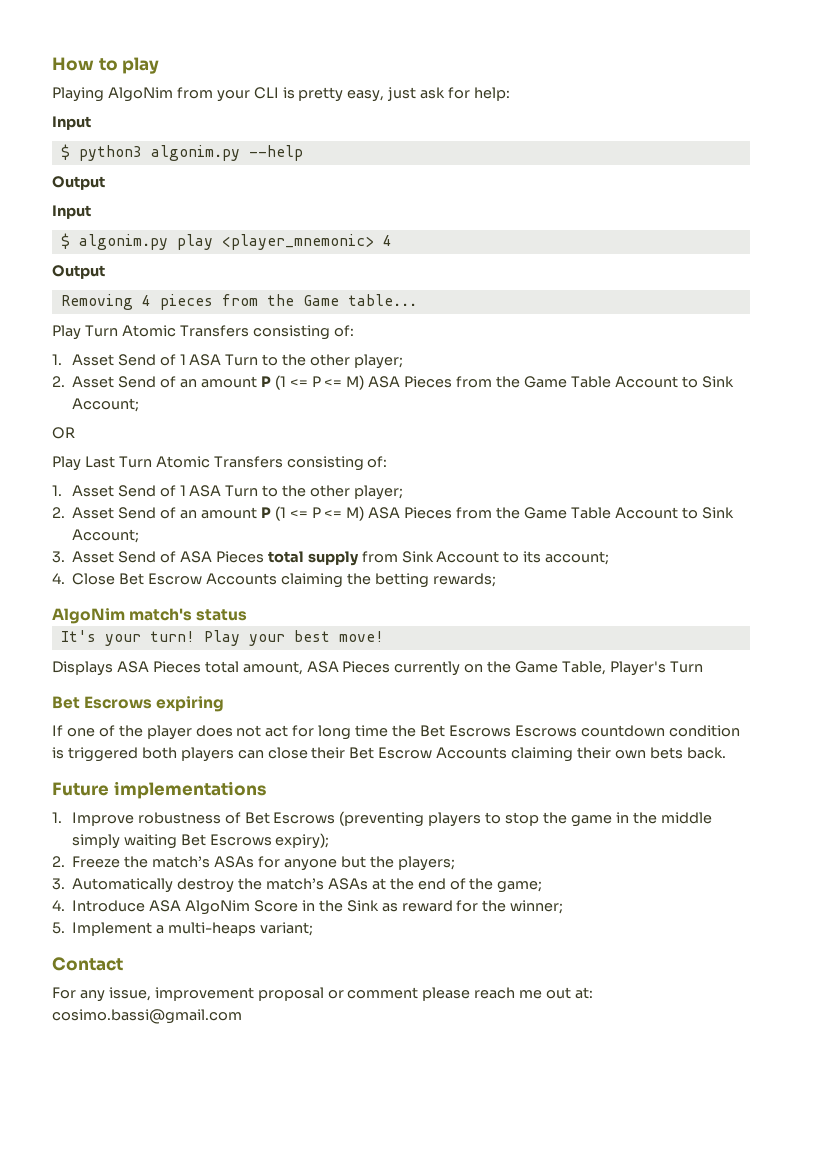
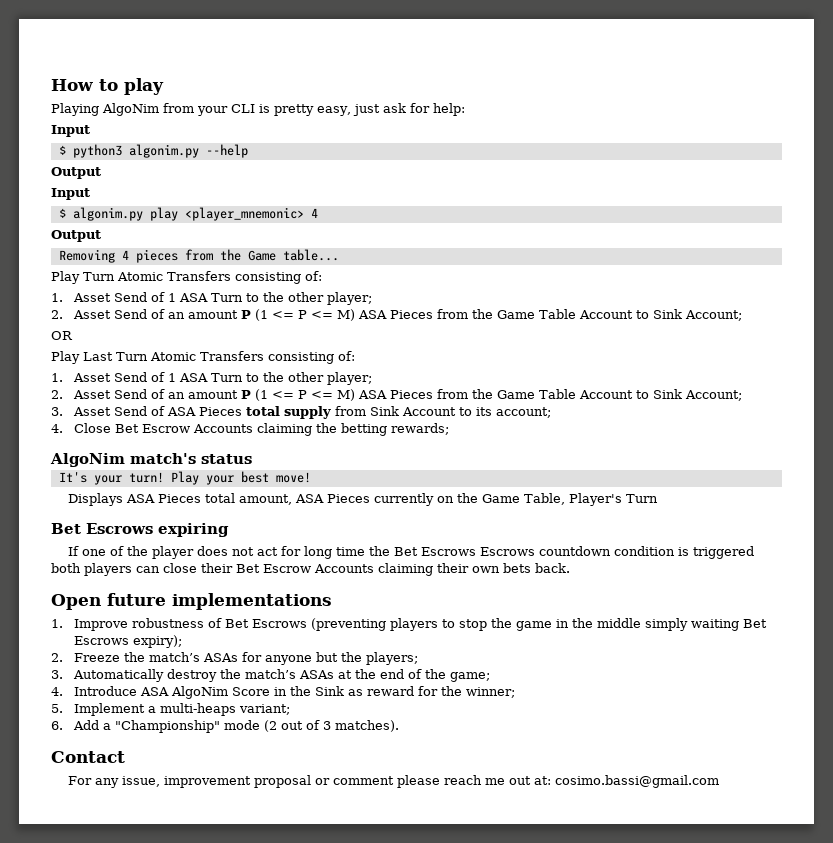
- Future implementations
+ Open future implementations
+ 6. Add a "Championship" mode (2 out of 3 matches).

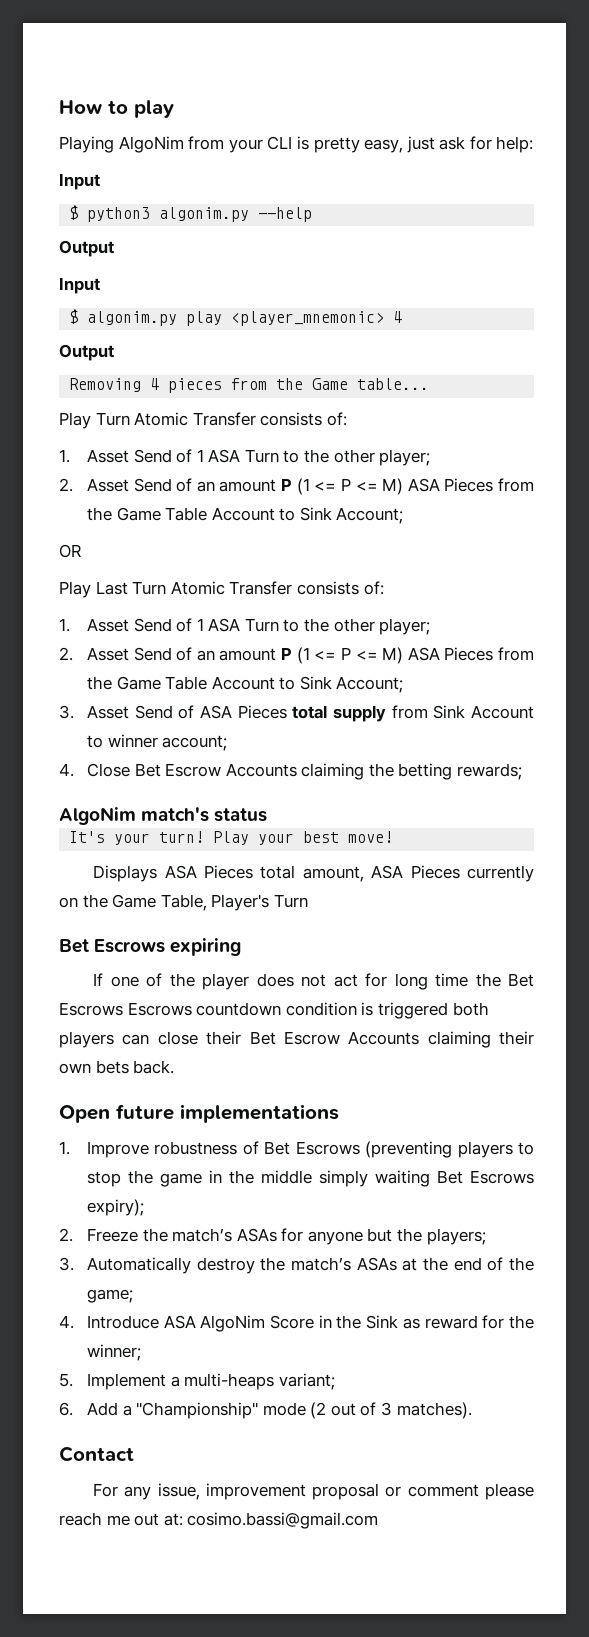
- Play Turn Atomic Transfers consisting of:
+ Play Turn Atomic Transfer consists of:
- Play Last Turn Atomic Transfers consisting of:
+ Play Last Turn Atomic Transfer consists of:
- 3. Asset Send of ASA Pieces total supply from Sink Account to its account;
+ 3. Asset Send of ASA Pieces total supply from Sink Account to winner account;

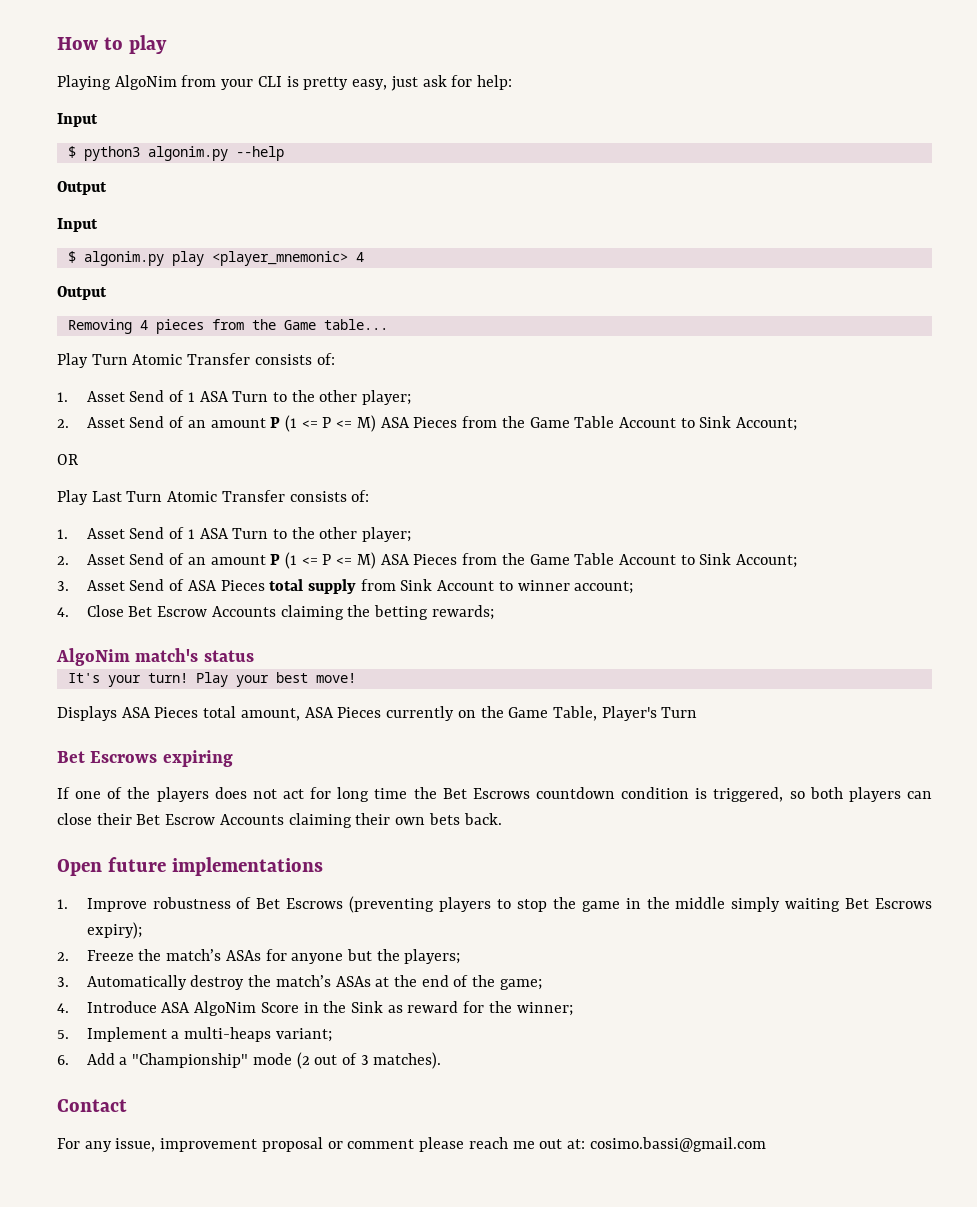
- If one of the player does not act for long time the Bet Escrows Escrows countdown condition is triggered both players can close their Bet Escrow Accounts claiming their own bets back.
+ If one of the players does not act for long time the Bet Escrows countdown condition is triggered, so both players can close their Bet Escrow Accounts claiming their own bets back.

